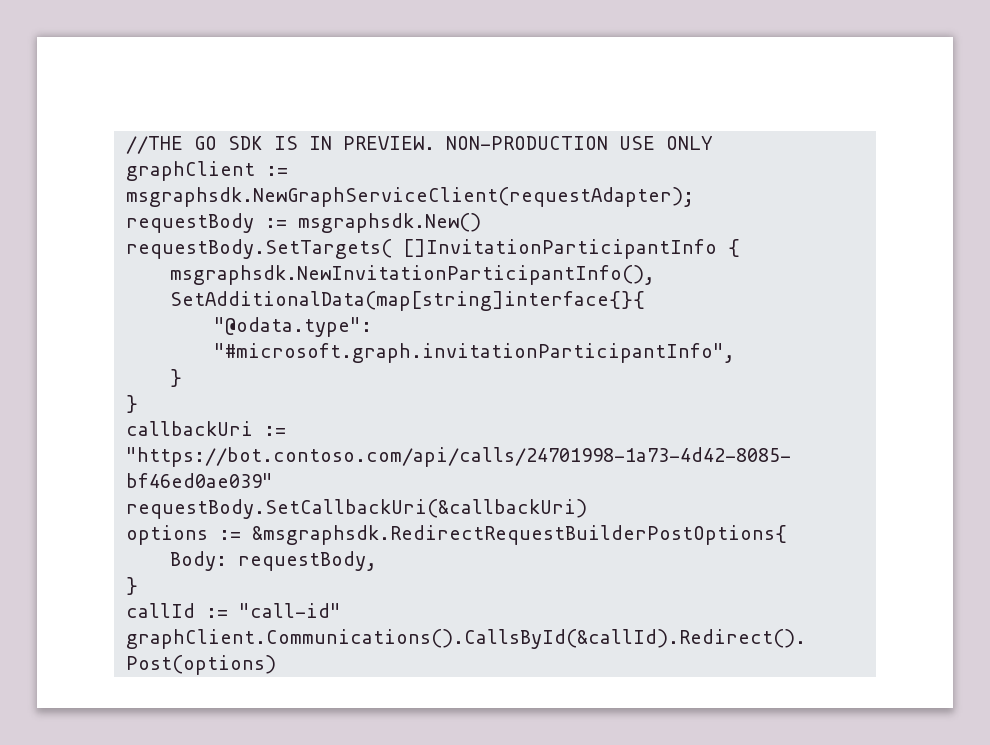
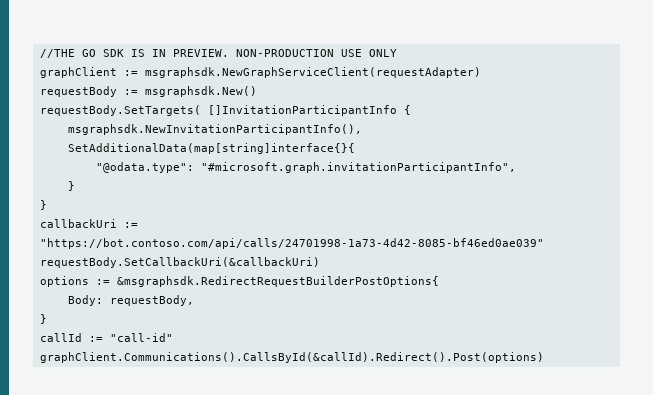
- graphClient := msgraphsdk.NewGraphServiceClient(requestAdapter);
+ graphClient := msgraphsdk.NewGraphServiceClient(requestAdapter)

